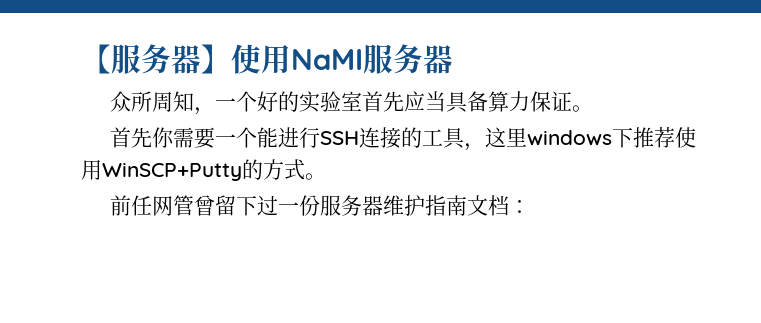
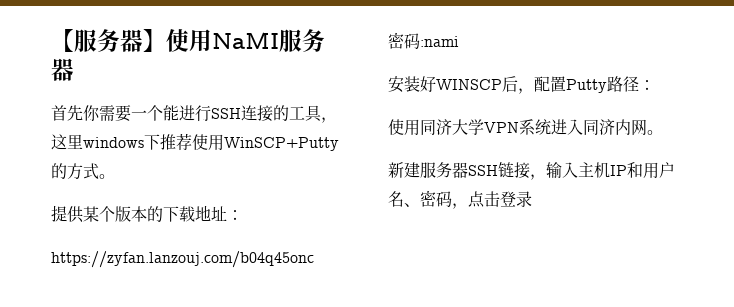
- 众所周知，一个好的实验室首先应当具备算力保证。
- 前任网管曾留下过一份服务器维护指南文档：
+ 提供某个版本的下载地址：
+ https://zyfan.lanzouj.com/b04q45onc
+ 密码:nami
+ 安装好WINSCP后，配置Putty路径：
+ 使用同济大学VPN系统进入同济内网。
+ 新建服务器SSH链接，输入主机IP和用户名、密码，点击登录

